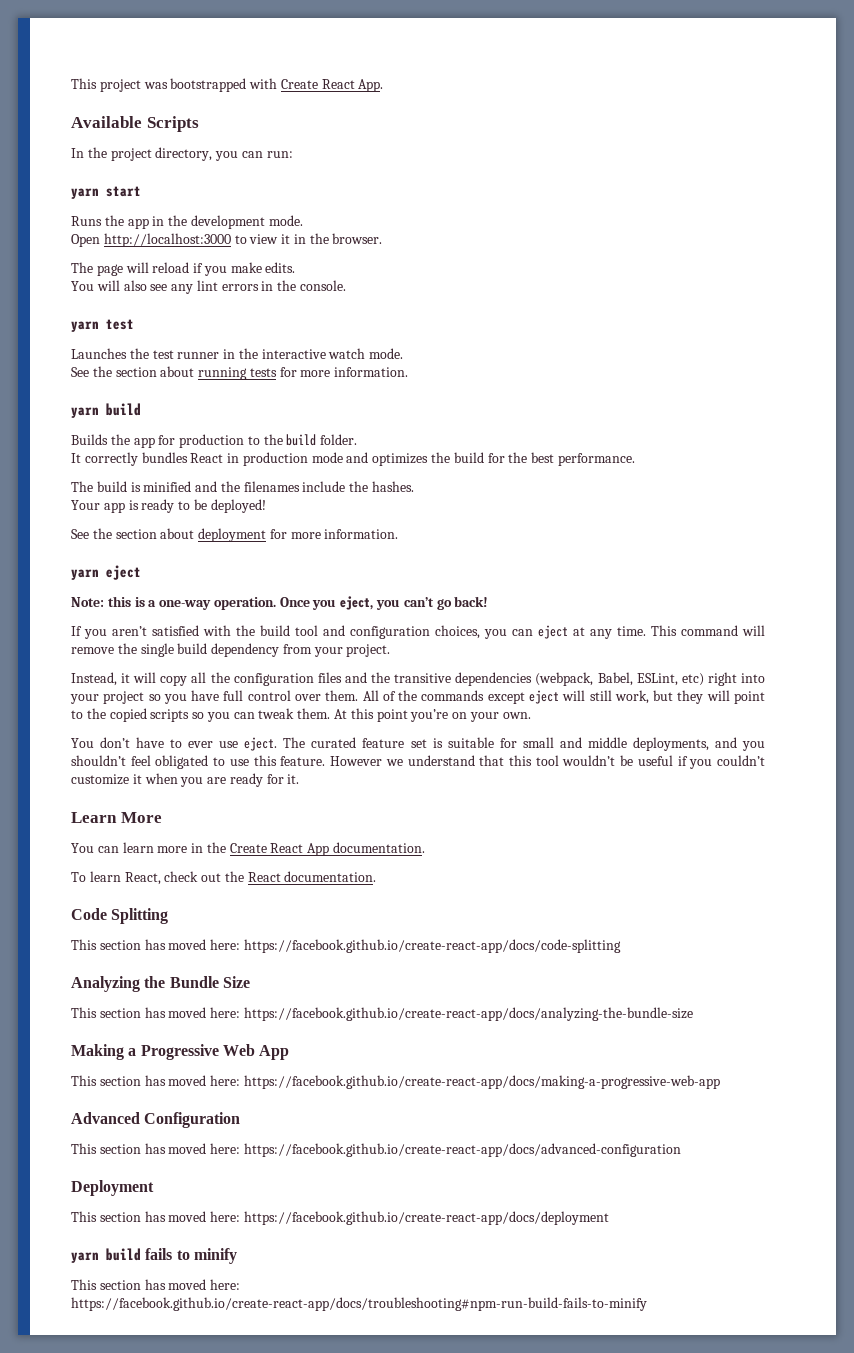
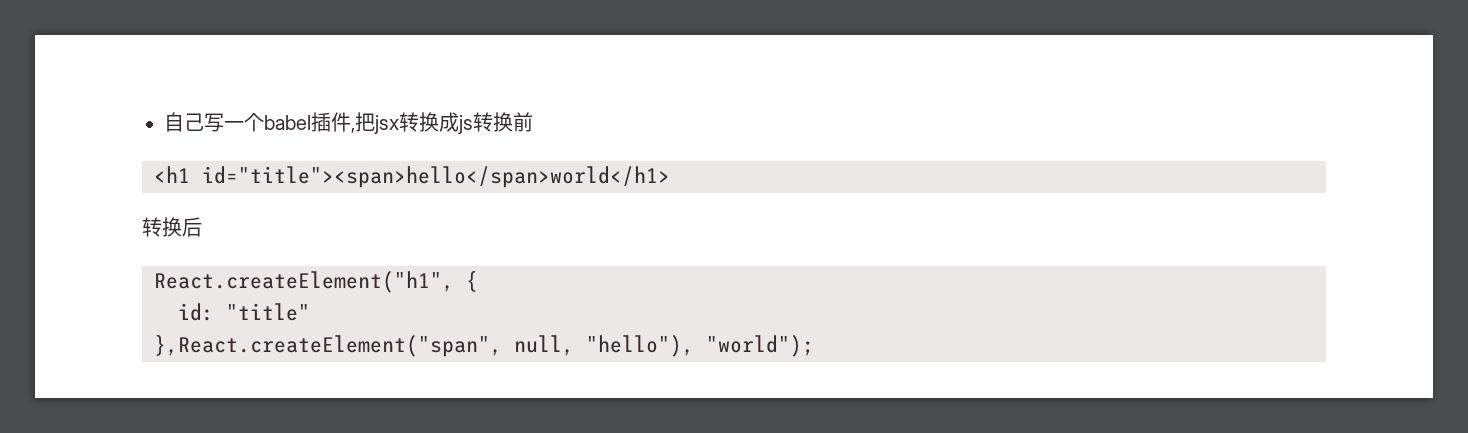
- This project was bootstrapped with Create React App.
- Available Scripts
- In the project directory, you can run:
- yarn start
- Runs the app in the development mode.
- Open http://localhost:3000 to view it in the browser.
- The page will reload if you make edits.
- You will also see any lint errors in the console.
- yarn test
- Launches the test runner in the interactive watch mode.
- See the section about running tests for more information.
- yarn build
- Builds the app for production to the build folder.
- It correctly bundles React in production mode and optimizes the build for the best performance.
- The build is minified and the filenames include the hashes.
- Your app is ready to be deployed!
- See the section about deployment for more information.
- yarn eject
- Note: this is a one-way operation. Once you eject, you can’t go back!
- If you aren’t satisfied with the build tool and configuration choices, you can eject at any time. This command will remove the single build dependency from your project.
- Instead, it will copy all the configuration files and the transitive dependencies (webpack, Babel, ESLint, etc) right into your project so you have full control over them. All of the commands except eject will still work, but they will point to the copied scripts so you can tweak them. At this point you’re on your own.
- You don’t have to ever use eject. The curated feature set is suitable for small and middle deployments, and you shouldn’t feel obligated to use this feature. However we understand that this tool wouldn’t be useful if you couldn’t customize it when you are ready for it.
- Learn More
- You can learn more in the Create React App documentation.
- To learn React, check out the React documentation.
- Code Splitting
- This section has moved here: https://facebook.github.io/create-react-app/docs/code-splitting
- Analyzing the Bundle Size
- This section has moved here: https://facebook.github.io/create-react-app/docs/analyzing-the-bundle-size
- Making a Progressive Web App
- This section has moved here: https://facebook.github.io/create-react-app/docs/making-a-progressive-web-app
- Advanced Configuration
- This section has moved here: https://facebook.github.io/create-react-app/docs/advanced-configuration
- Deployment
- This section has moved here: https://facebook.github.io/create-react-app/docs/deployment
- yarn build fails to minify
- This section has moved here: https://facebook.github.io/create-react-app/docs/troubleshooting#npm-run-build-fails-to-minify
+ 自己写一个babel插件,把jsx转换成js转换前
+ <h1 id="title"><span>hello</span>world</h1>
+ 转换后
+ React.createElement("h1", {
+ id: "title"
+ },React.createElement("span", null, "hello"), "world");

